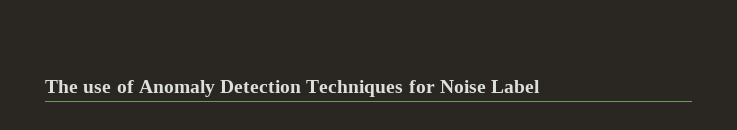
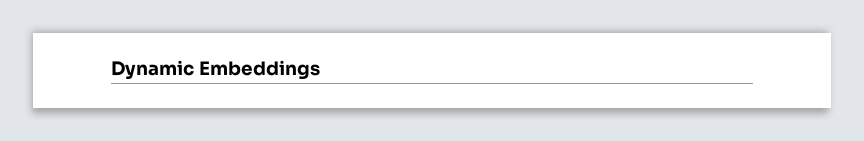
- The use of Anomaly Detection Techniques for Noise Label
+ Dynamic Embeddings

